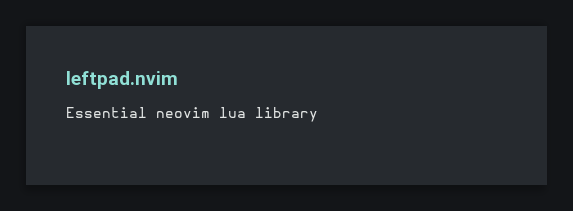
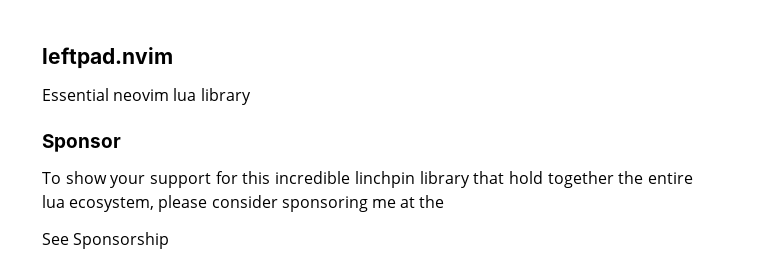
+ Sponsor
+ To show your support for this incredible linchpin library that hold together the entire lua ecosystem, please consider sponsoring me at the
+ See Sponsorship

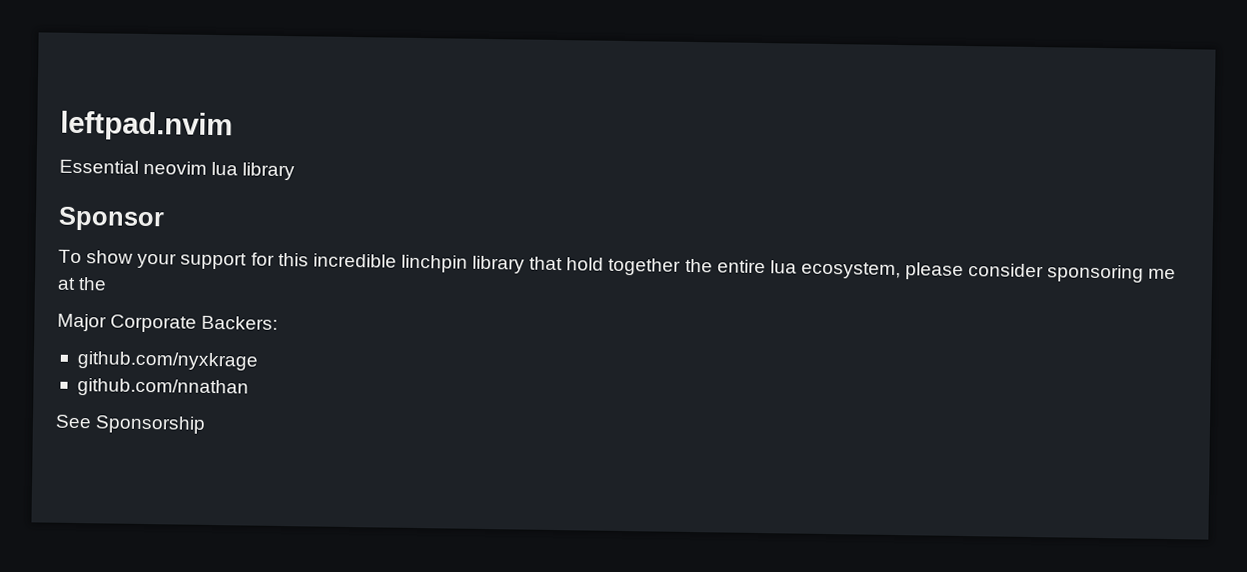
+ Major Corporate Backers:
+ github.com/nyxkrage
+ github.com/nnathan

